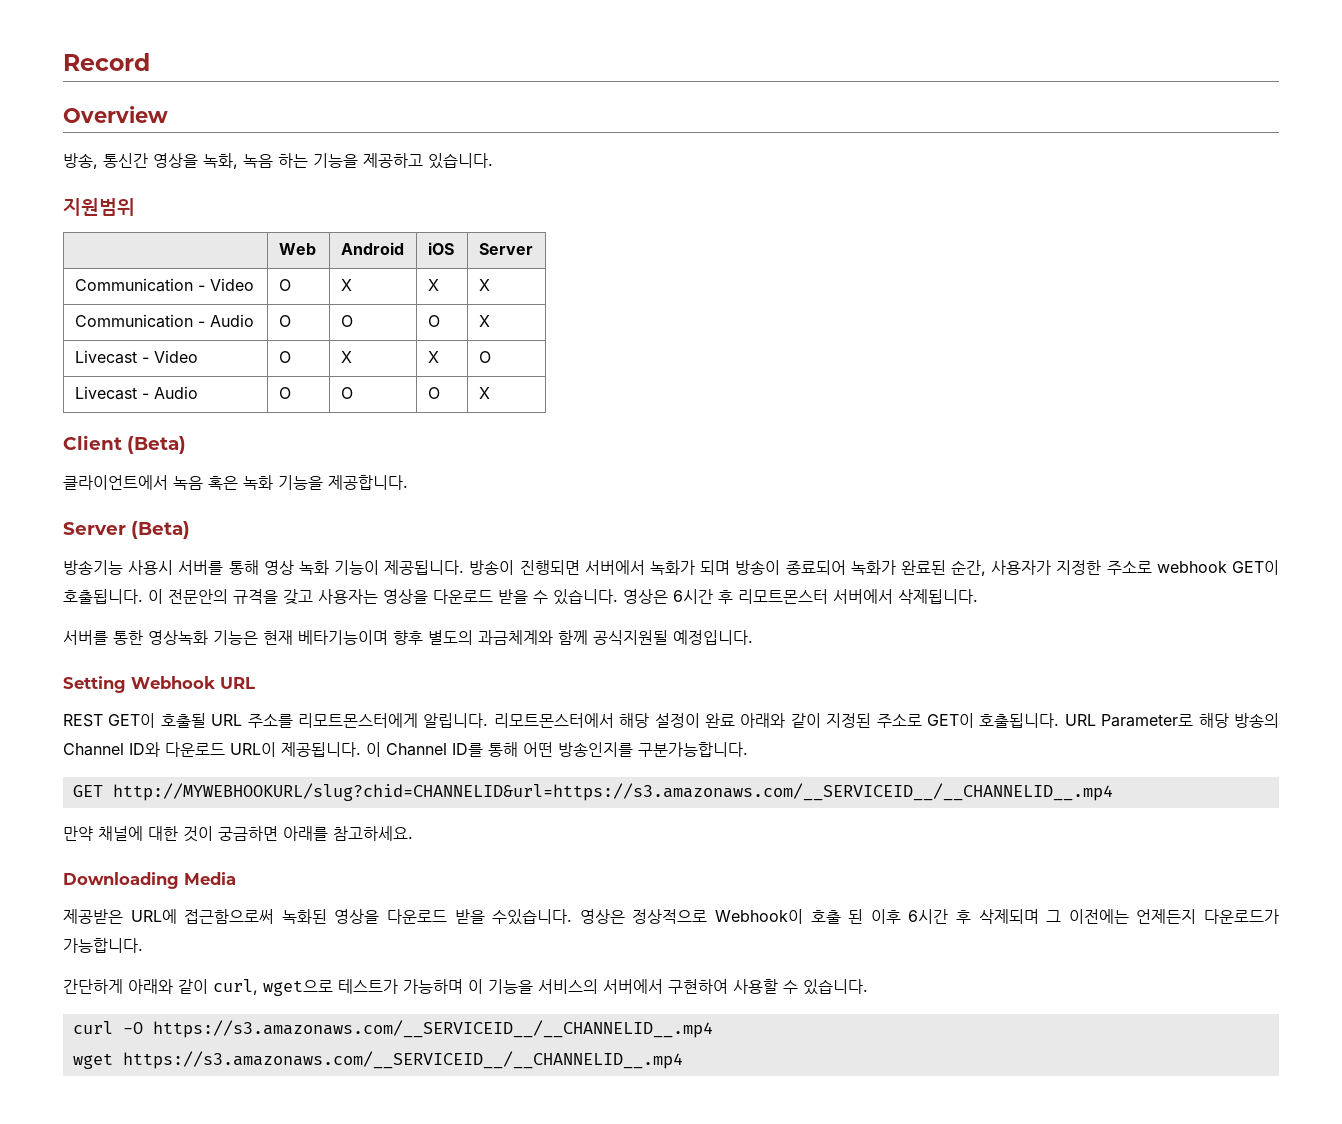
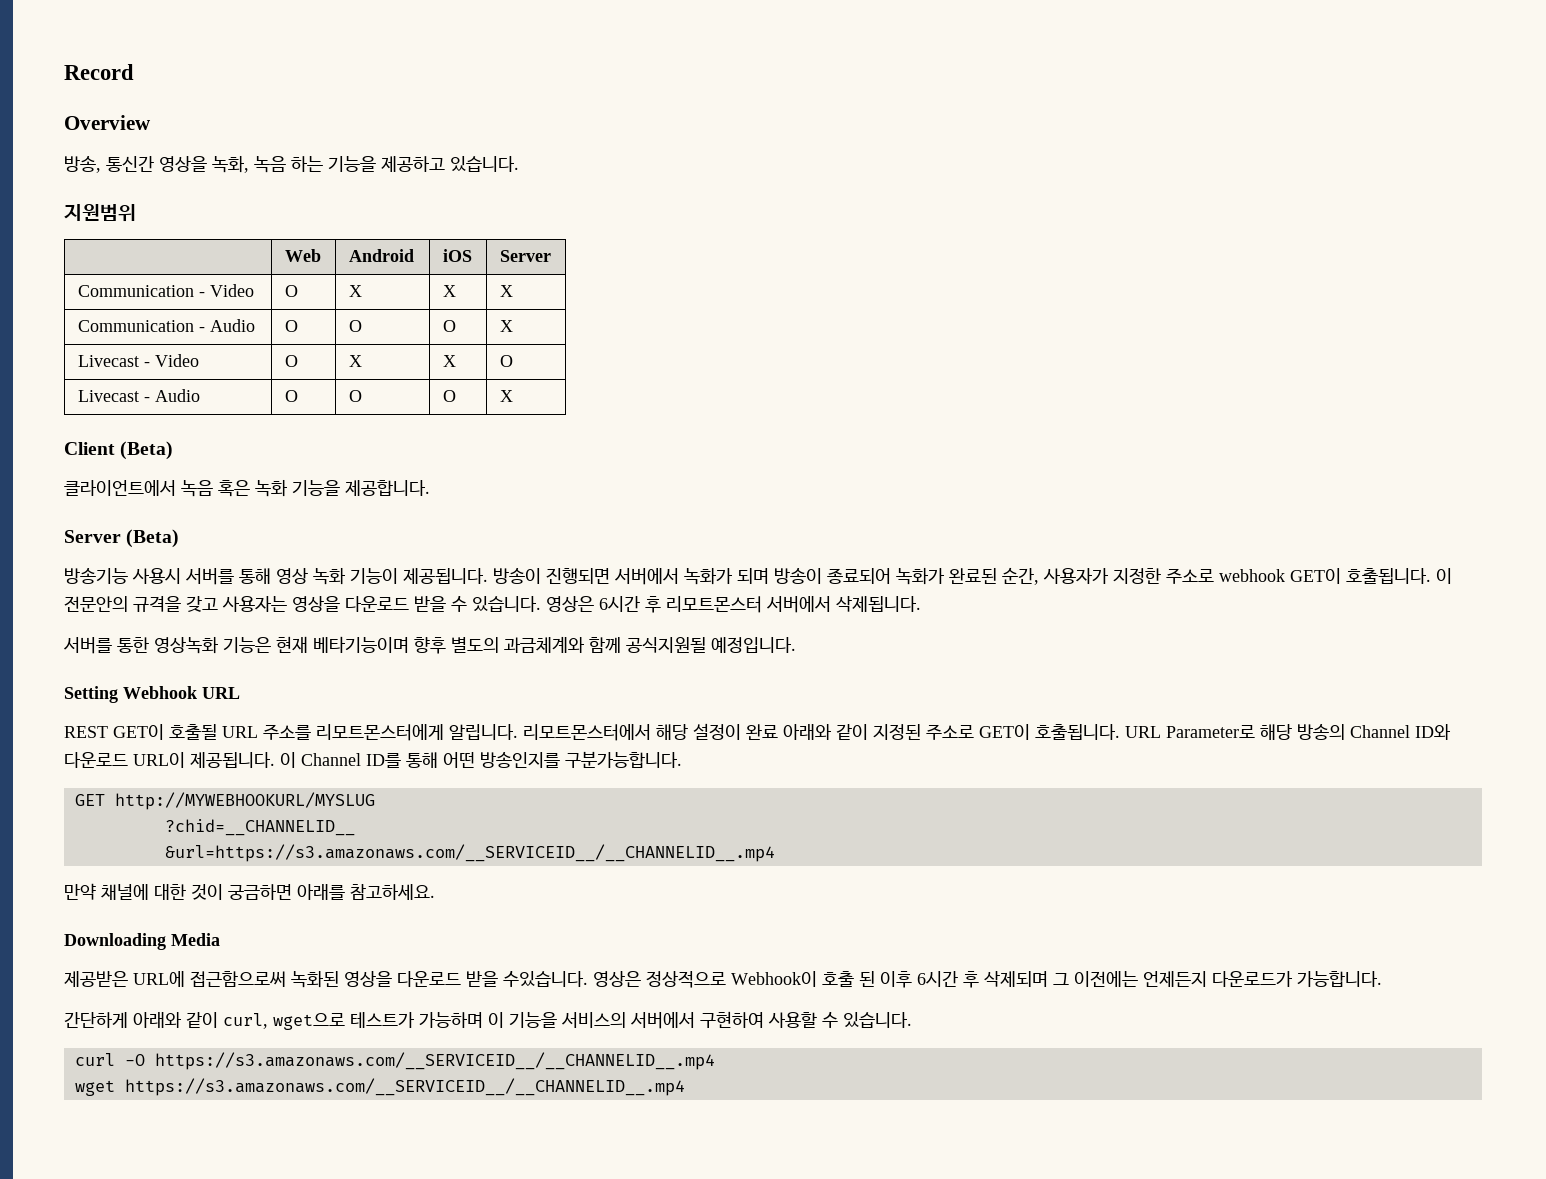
- GET http://MYWEBHOOKURL/slug?chid=CHANNELID&url=https://s3.amazonaws.com/__SERVICEID__/__CHANNELID__.mp4
+ GET http://MYWEBHOOKURL/MYSLUG
+ ?chid=__CHANNELID__
+ &url=https://s3.amazonaws.com/__SERVICEID__/__CHANNELID__.mp4

